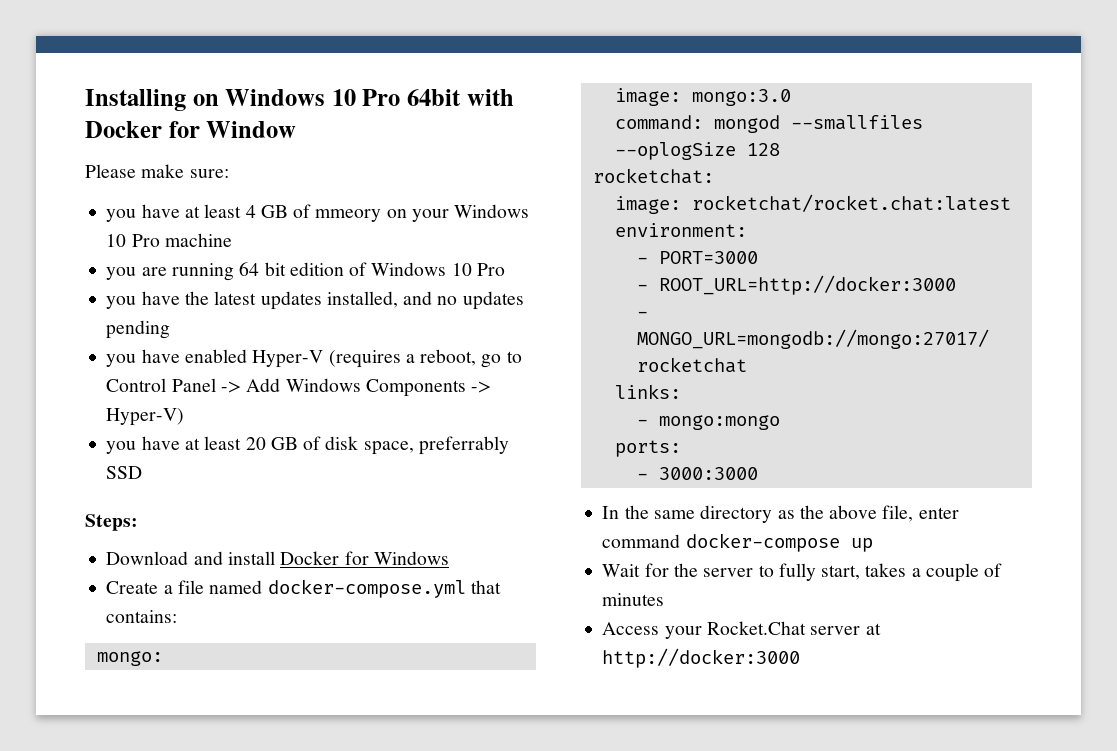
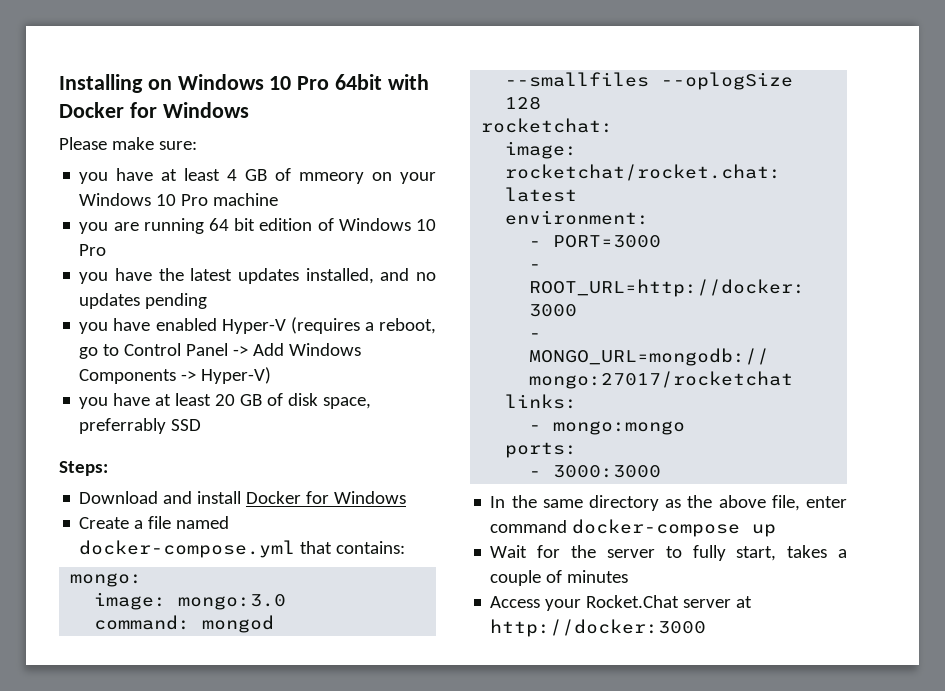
- Installing on Windows 10 Pro 64bit with Docker for Window
+ Installing on Windows 10 Pro 64bit with Docker for Windows

